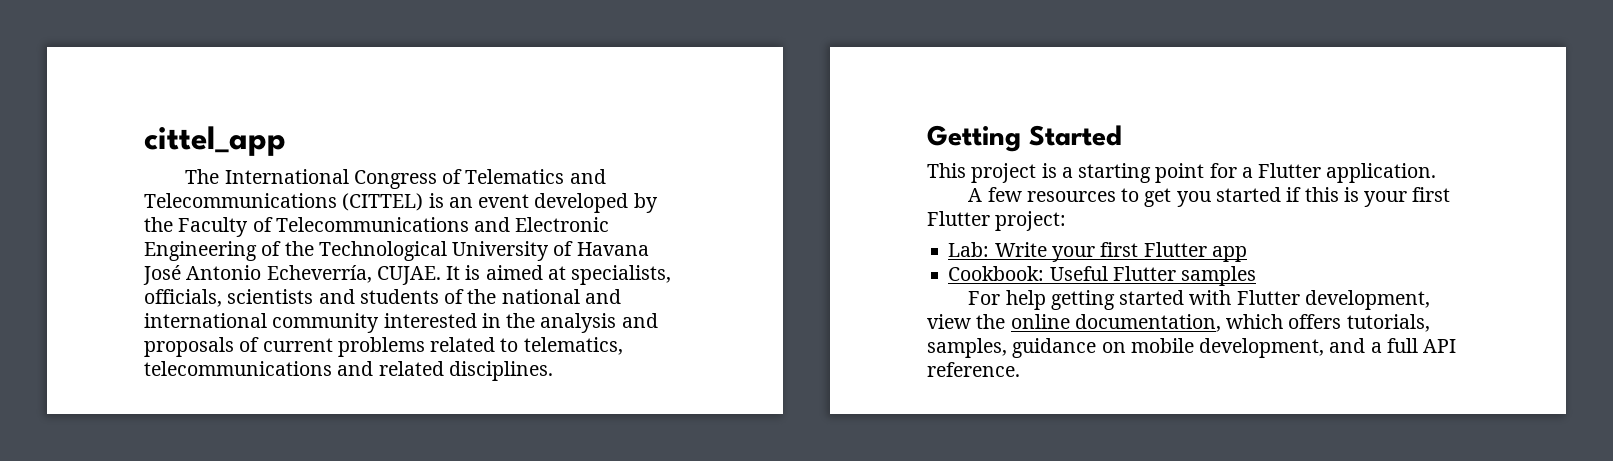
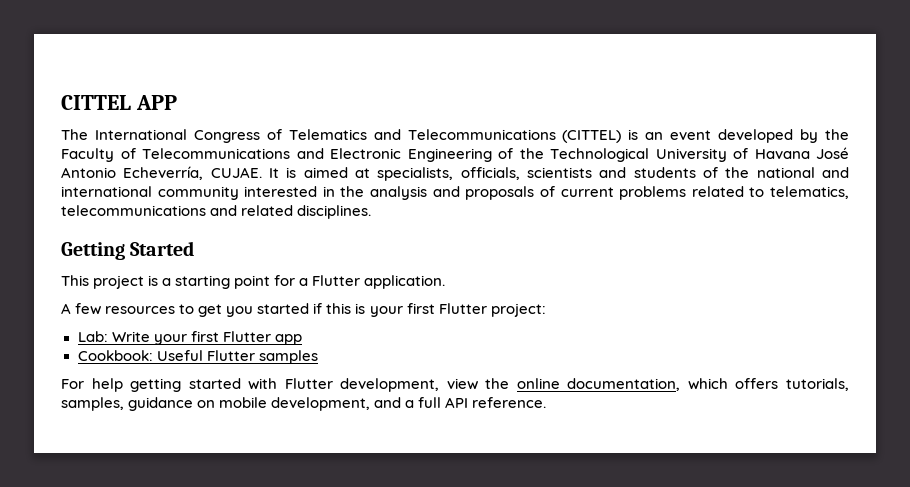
- cittel_app
+ CITTEL APP

